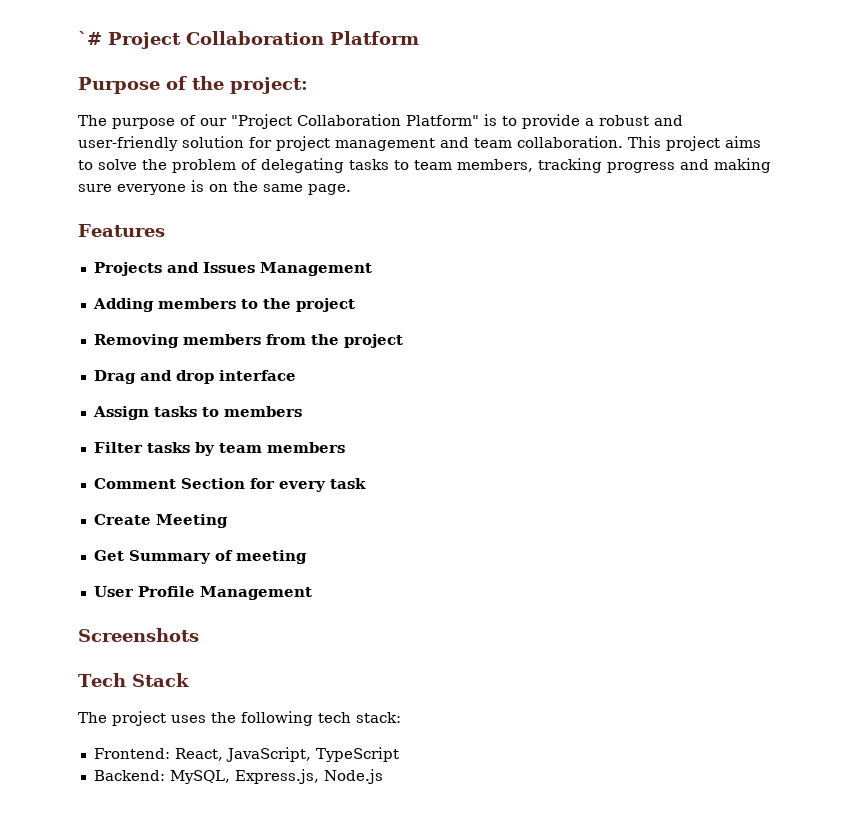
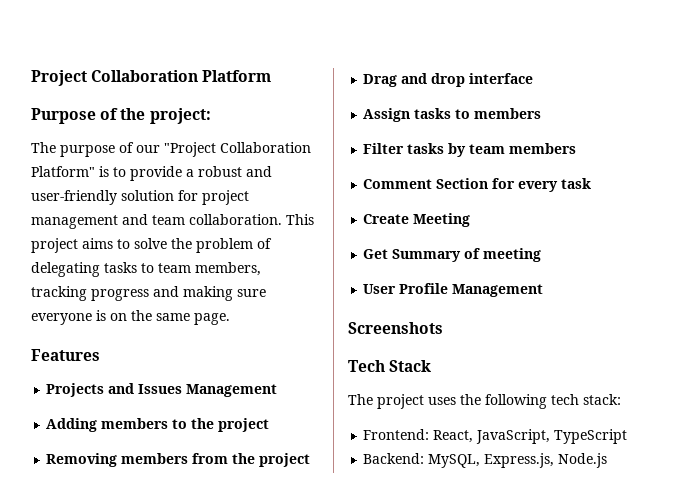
- `# Project Collaboration Platform
+ Project Collaboration Platform

